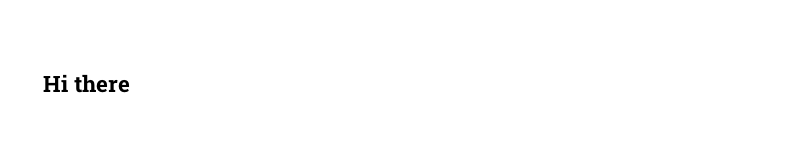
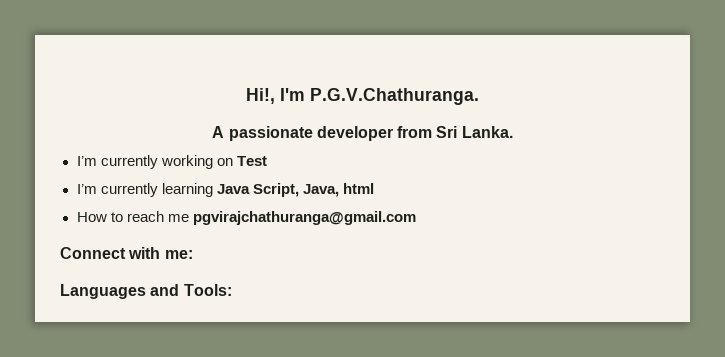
- Hi there
+ Hi!, I'm P.G.V.Chathuranga.
+ A passionate developer from Sri Lanka.
+ I’m currently working on Test
+ I’m currently learning Java Script, Java, html
+ How to reach me pgvirajchathuranga@gmail.com
+ Connect with me:
+ Languages and Tools:

